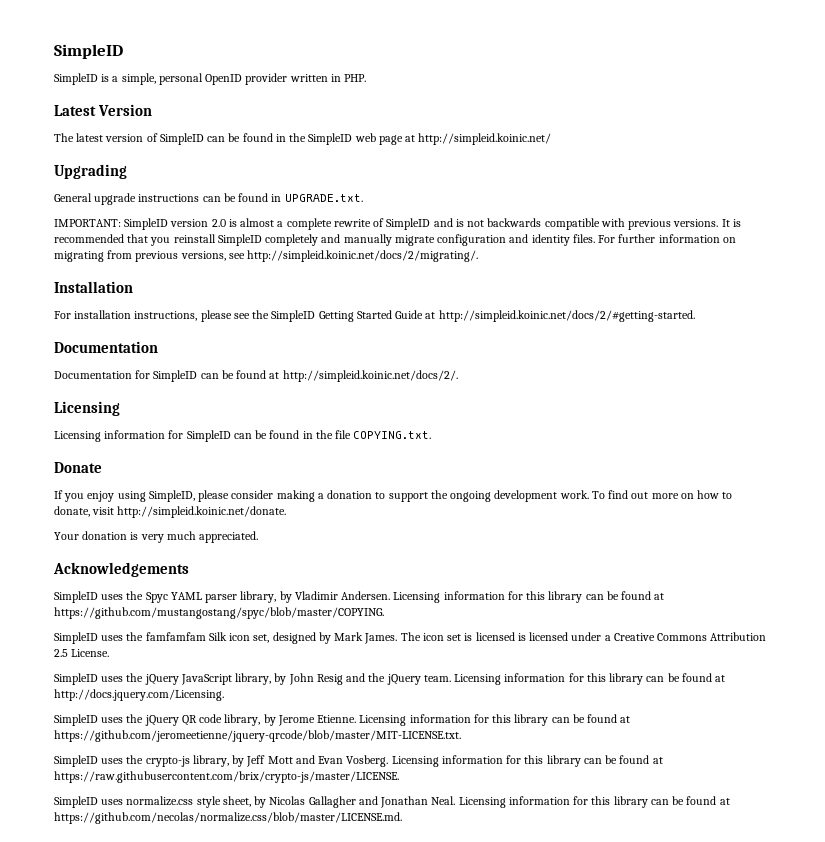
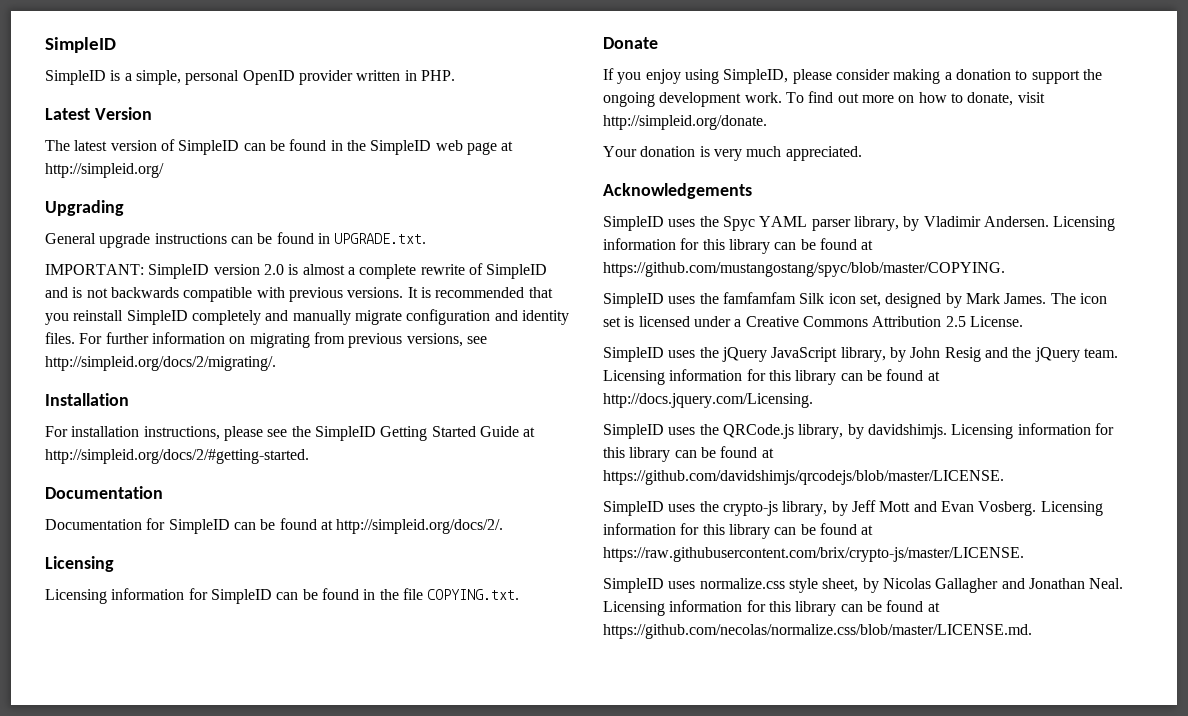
- The latest version of SimpleID can be found in the SimpleID web page at http://simpleid.koinic.net/
+ The latest version of SimpleID can be found in the SimpleID web page at http://simpleid.org/
- For further information on migrating from previous versions, see http://simpleid.koinic.net/docs/2/migrating/.
+ For further information on migrating from previous versions, see http://simpleid.org/docs/2/migrating/.
- For installation instructions, please see the SimpleID Getting Started Guide at http://simpleid.koinic.net/docs/2/#getting-started.
+ For installation instructions, please see the SimpleID Getting Started Guide at http://simpleid.org/docs/2/#getting-started.
- Documentation for SimpleID can be found at http://simpleid.koinic.net/docs/2/.
+ Documentation for SimpleID can be found at http://simpleid.org/docs/2/.
- To find out more on how to donate, visit http://simpleid.koinic.net/donate.
+ To find out more on how to donate, visit http://simpleid.org/donate.
- The icon set is licensed is licensed under a Creative Commons Attribution 2.5 License.
+ The icon set is licensed under a Creative Commons Attribution 2.5 License.
- SimpleID uses the jQuery QR code library, by Jerome Etienne. Licensing information for this library can be found at https://github.com/jeromeetienne/jquery-qrcode/blob/master/MIT-LICENSE.txt.
+ SimpleID uses the QRCode.js library, by davidshimjs. Licensing information for this library can be found at https://github.com/davidshimjs/qrcodejs/blob/master/LICENSE.

